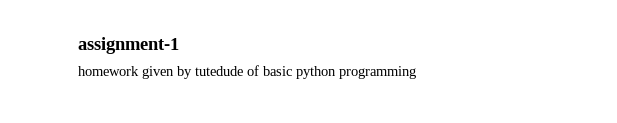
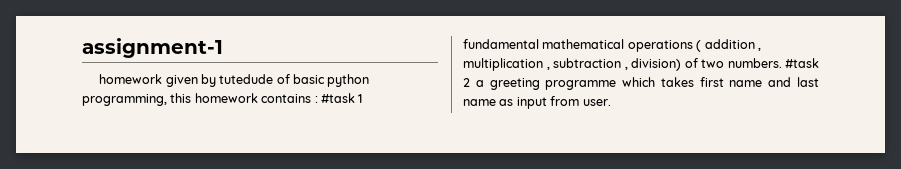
- homework given by tutedude of basic python programming
+ homework given by tutedude of basic python programming, this homework contains : #task 1 fundamental mathematical operations ( addition , multiplication , subtraction , division) of two numbers. #task 2 a greeting programme which takes first name and last name as input from user.

